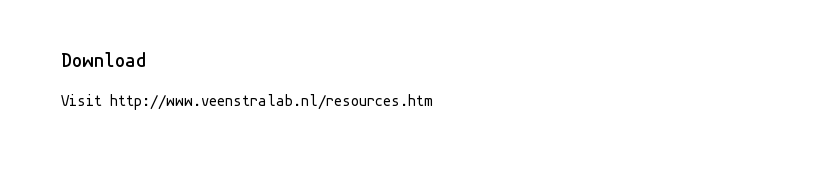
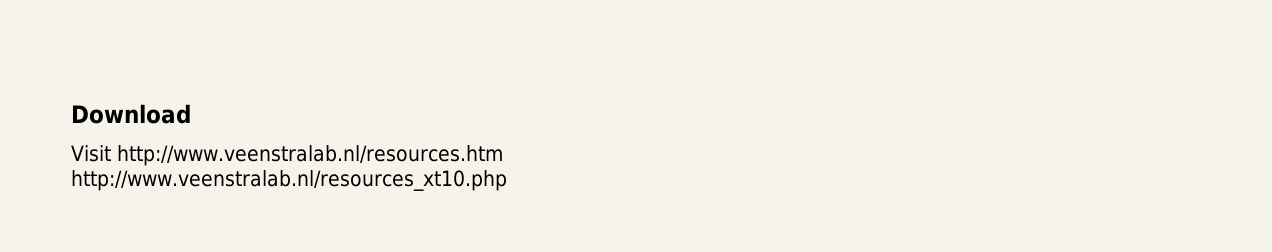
+ http://www.veenstralab.nl/resources_xt10.php

